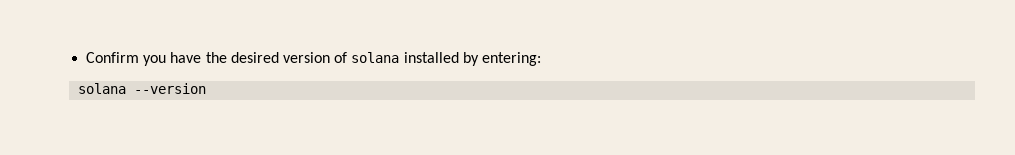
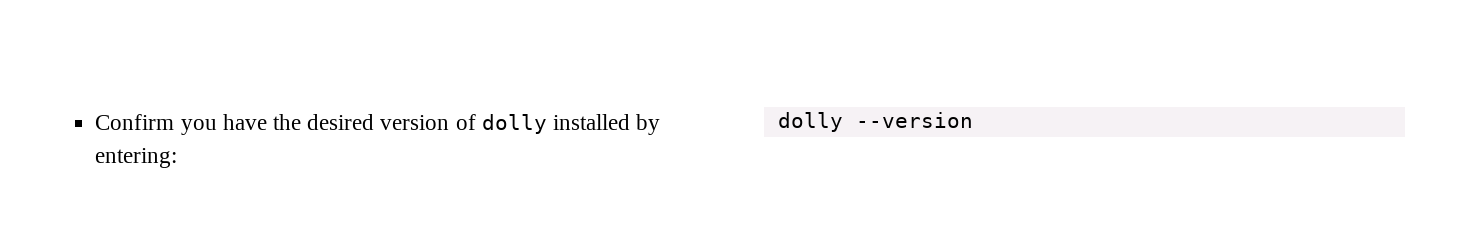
- Confirm you have the desired version of solana installed by entering:
+ Confirm you have the desired version of dolly installed by entering:
- solana --version
+ dolly --version

